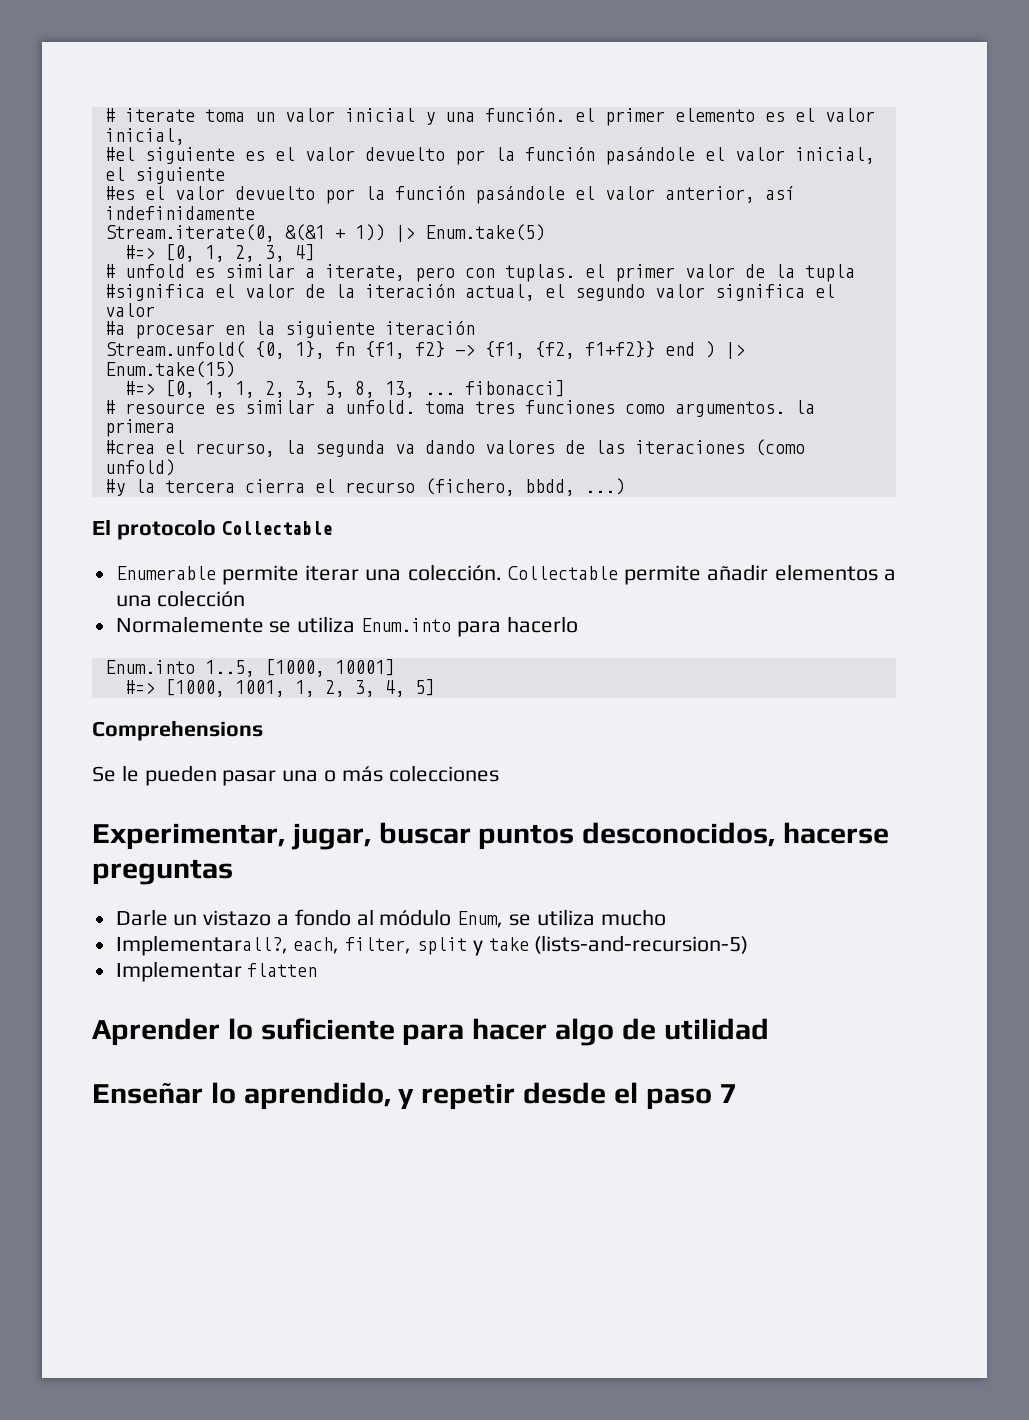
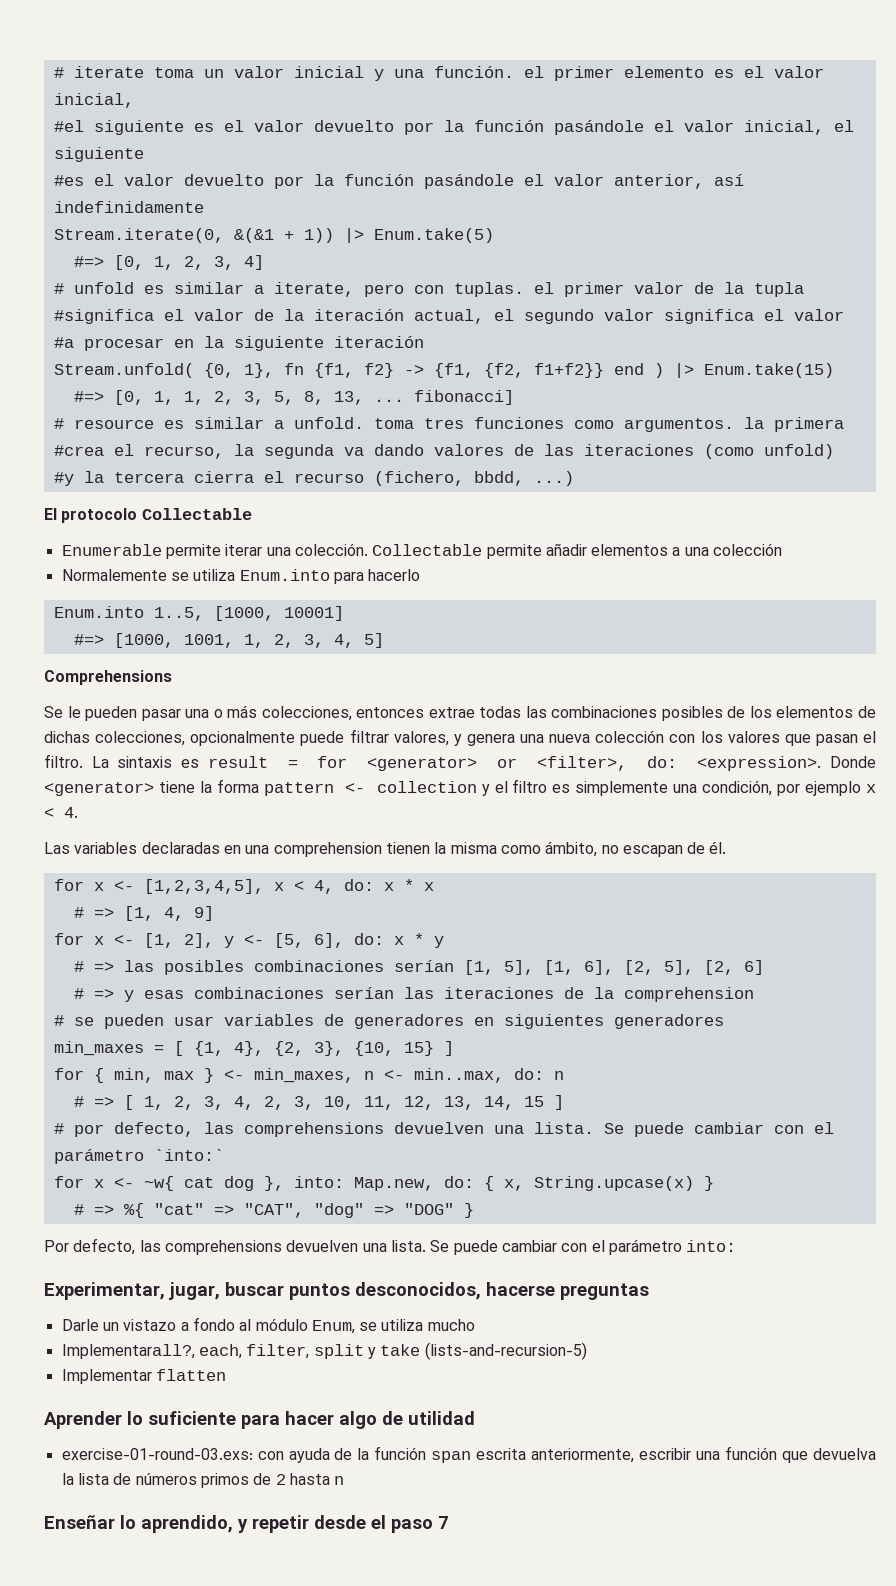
- Se le pueden pasar una o más colecciones
+ Se le pueden pasar una o más colecciones, entonces extrae todas las combinaciones posibles de los elementos de dichas colecciones, opcionalmente puede filtrar valores, y genera una nueva colección con los valores que pasan el filtro. La sintaxis es result = for <generator> or <filter>, do: <expression>. Donde <generator> tiene la forma pattern <- collection y el filtro es simplemente una condición, por ejemplo x < 4.
+ Las variables declaradas en una comprehension tienen la misma como ámbito, no escapan de él.
+ for x <- [1,2,3,4,5], x < 4, do: x * x
+ # => [1, 4, 9]
+ for x <- [1, 2], y <- [5, 6], do: x * y
+ # => las posibles combinaciones serían [1, 5], [1, 6], [2, 5], [2, 6]
+ # => y esas combinaciones serían las iteraciones de la comprehension
+ # se pueden usar variables de generadores en siguientes generadores
+ min_maxes = [ {1, 4}, {2, 3}, {10, 15} ]
+ for { min, max } <- min_maxes, n <- min..max, do: n
+ # => [ 1, 2, 3, 4, 2, 3, 10, 11, 12, 13, 14, 15 ]
+ # por defecto, las comprehensions devuelven una lista. Se puede cambiar con el parámetro `into:`
+ for x <- ~w{ cat dog }, into: Map.new, do: { x, String.upcase(x) }
+ # => %{ "cat" => "CAT", "dog" => "DOG" }
+ Por defecto, las comprehensions devuelven una lista. Se puede cambiar con el parámetro into:
+ exercise-01-round-03.exs: con ayuda de la función span escrita anteriormente, escribir una función que devuelva la lista de números primos de 2 hasta n

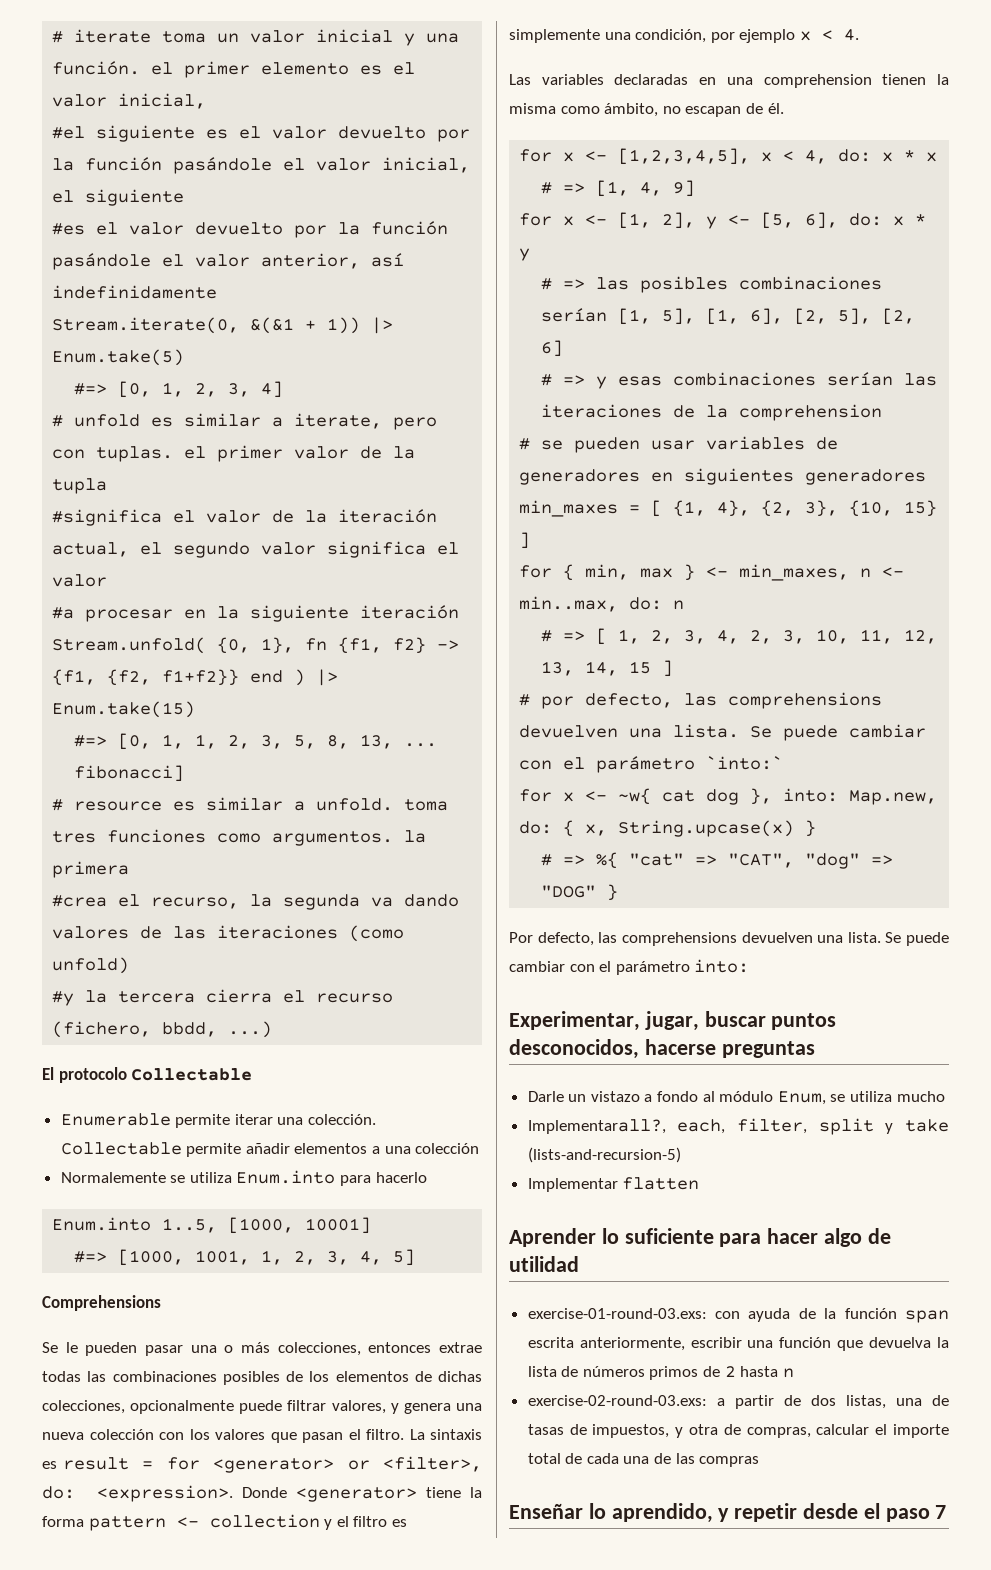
+ exercise-02-round-03.exs: a partir de dos listas, una de tasas de impuestos, y otra de compras, calcular el importe total de cada una de las compras

